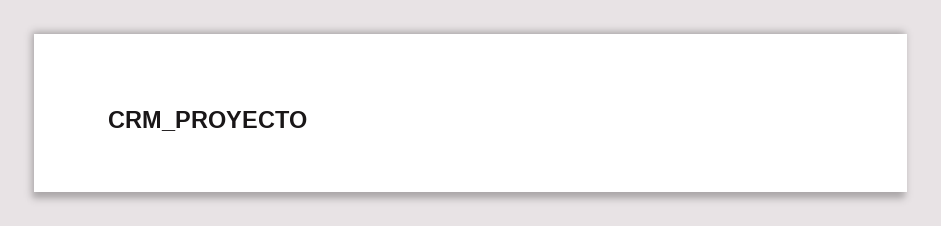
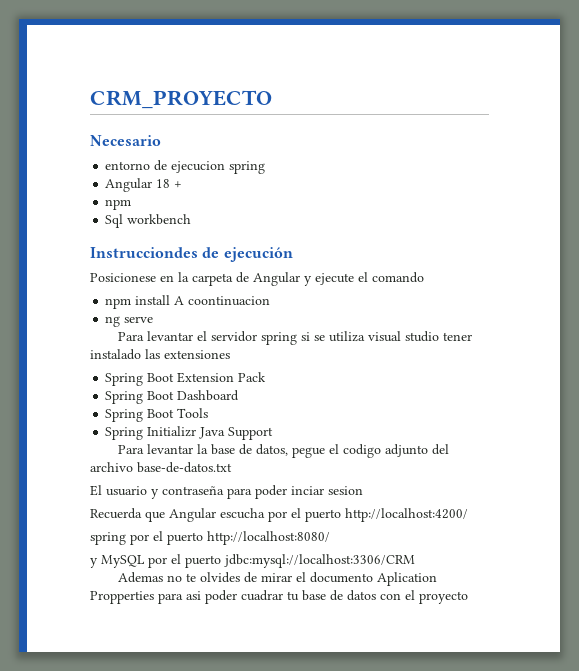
+ Necesario
+ entorno de ejecucion spring
+ Angular 18 +
+ npm
+ Sql workbench
+ Instrucciondes de ejecución
+ Posicionese en la carpeta de Angular y ejecute el comando
+ npm install A coontinuacion
+ ng serve
+ Para levantar el servidor spring si se utiliza visual studio tener instalado las extensiones
+ Spring Boot Extension Pack
+ Spring Boot Dashboard
+ Spring Boot Tools
+ Spring Initializr Java Support
+ Para levantar la base de datos, pegue el codigo adjunto del archivo base-de-datos.txt
+ El usuario y contraseña para poder inciar sesion
+ Recuerda que Angular escucha por el puerto http://localhost:4200/
+ spring por el puerto http://localhost:8080/
+ y MySQL por el puerto jdbc:mysql://localhost:3306/CRM
+ Ademas no te olvides de mirar el documento Aplication Propperties para asi poder cuadrar tu base de datos con el proyecto

